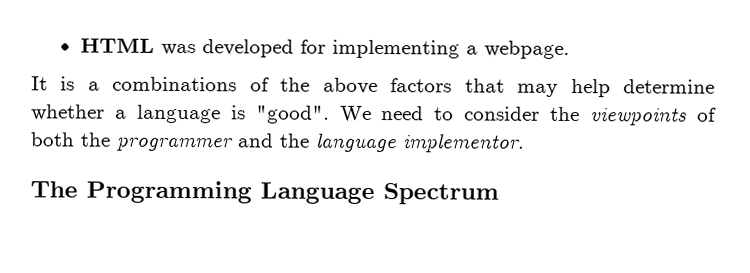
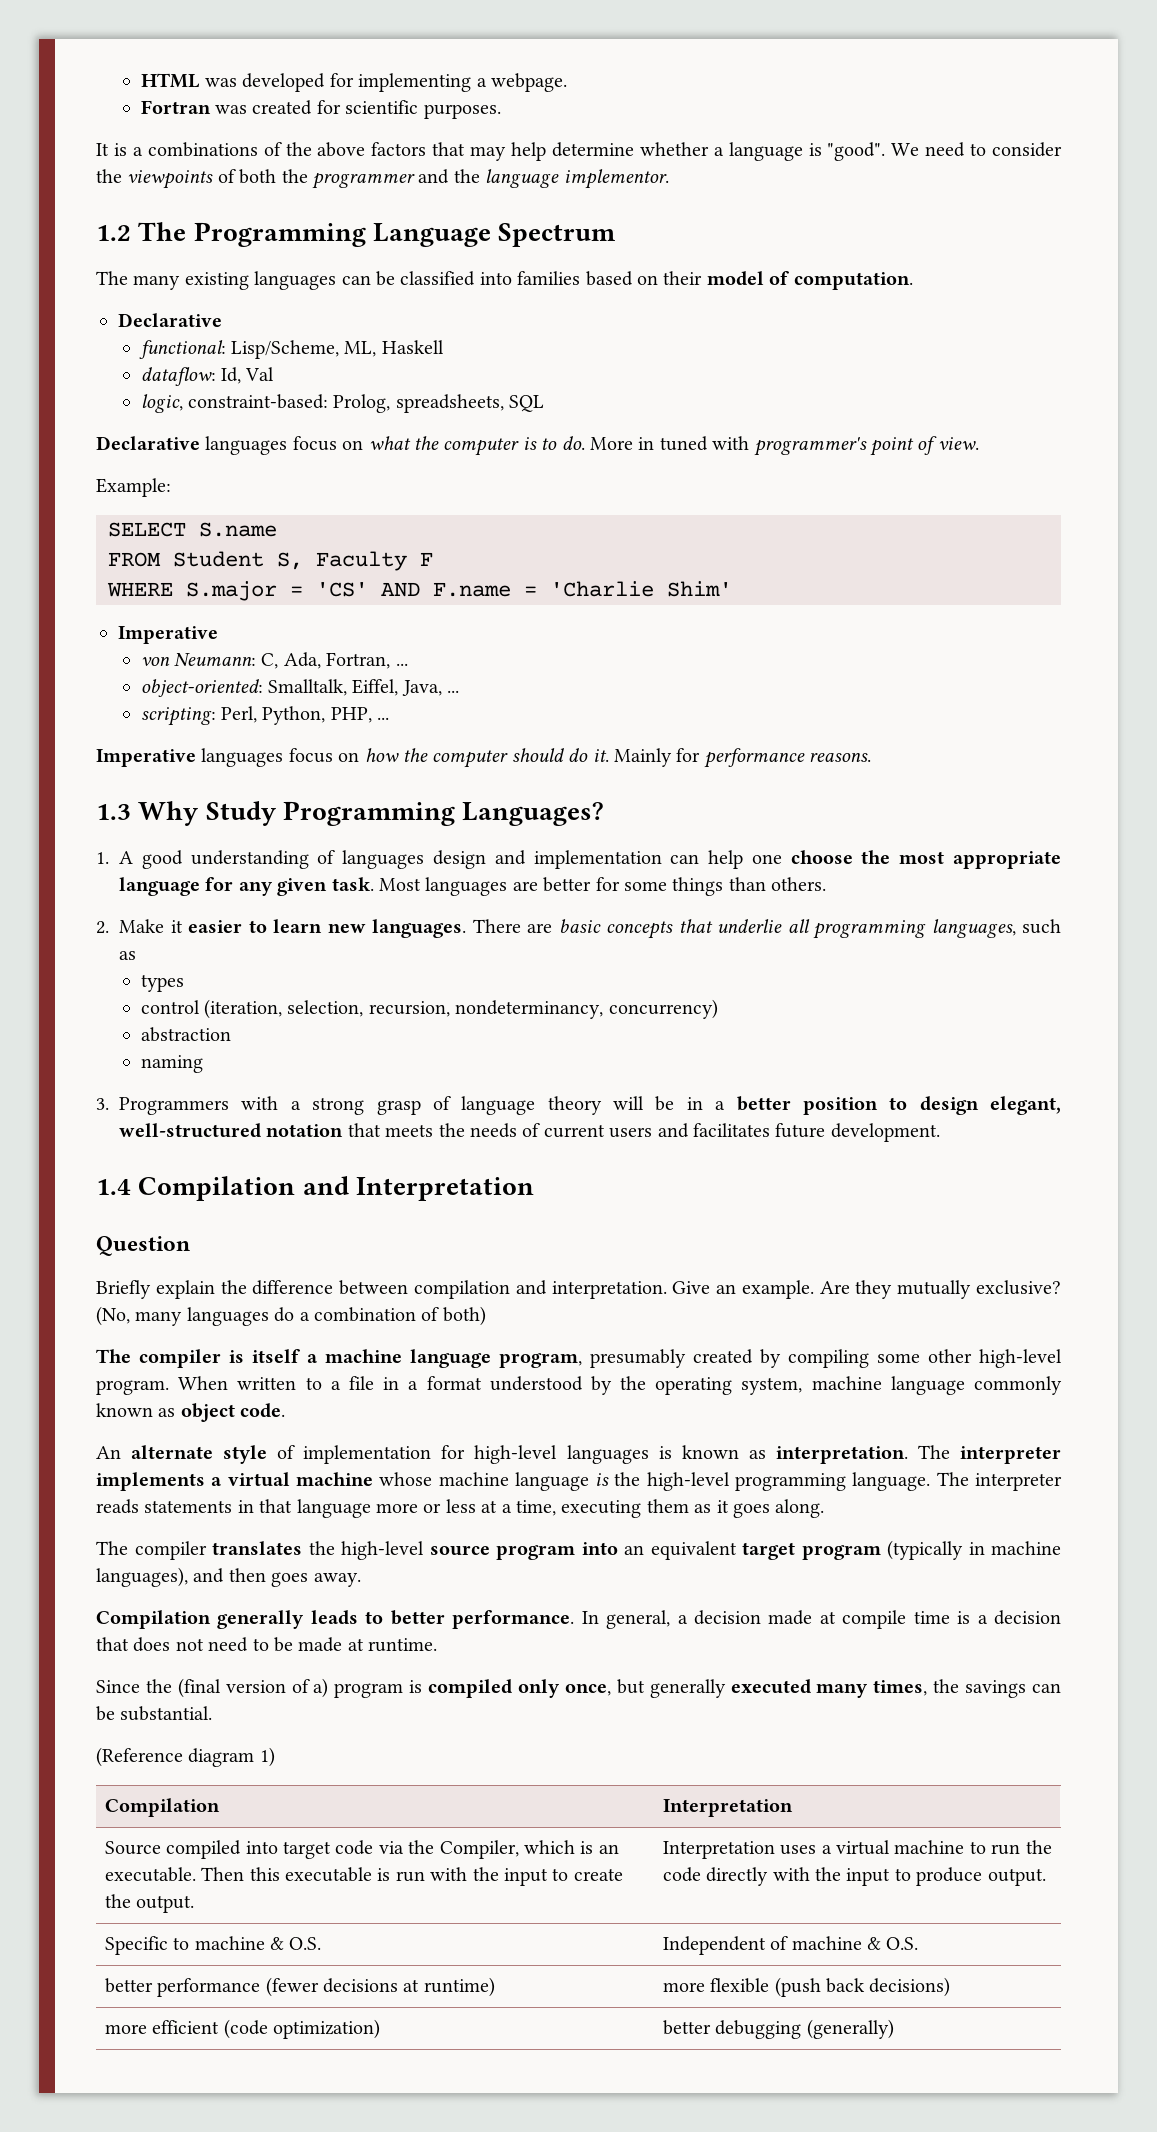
+ Fortran was created for scientific purposes.
- The Programming Language Spectrum
+ 1.2 The Programming Language Spectrum
+ The many existing languages can be classified into families based on their model of computation.
+ Declarative
+ functional: Lisp/Scheme, ML, Haskell
+ dataflow: Id, Val
+ logic, constraint-based: Prolog, spreadsheets, SQL
+ Declarative languages focus on what the computer is to do. More in tuned with programmer's point of view.
+ Example:
+ SELECT S.name
+ FROM Student S, Faculty F
+ WHERE S.major = 'CS' AND F.name = 'Charlie Shim'
+ Imperative
+ von Neumann: C, Ada, Fortran, ...
+ object-oriented: Smalltalk, Eiffel, Java, ...
+ scripting: Perl, Python, PHP, ...
+ Imperative languages focus on how the computer should do it. Mainly for performance reasons.
+ 1.3 Why Study Programming Languages?
+ 1. A good understanding of languages design and implementation can help one choose the most appropriate language for any given task. Most languages are better for some things than others.
+ 2. Make it easier to learn new languages. There are basic concepts that underlie all programming languages, such as
+ types
+ control (iteration, selection, recursion, nondeterminancy, concurrency)
+ abstraction
+ naming
+ 3. Programmers with a strong grasp of language theory will be in a better position to design elegant, well-structured notation that meets the needs of current users and facilitates future development.
+ 1.4 Compilation and Interpretation
+ Question
+ Briefly explain the difference between compilation and interpretation. Give an example. Are they mutually exclusive? (No, many languages do a combination of both)
+ The compiler is itself a machine language program, presumably created by compiling some other high-level program. When written to a file in a format understood by the operating system, machine language commonly known as object code.
+ An alternate style of implementation for high-level languages is known as interpretation. The interpreter implements a virtual machine whose machine language is the high-level programming language. The interpreter reads statements in that language more or less at a time, executing them as it goes along.
+ The compiler translates the high-level source program into an equivalent target program (typically in machine languages), and then goes away.
+ Compilation generally leads to better performance. In general, a decision made at compile time is a decision that does not need to be made at runtime.
+ Since the (final version of a) program is compiled only once, but generally executed many times, the savings can be substantial.
+ (Reference diagram 1)
+ Compilation | Interpretation
+ Source compiled into target code via the Compiler, which is an executable. Then this executable is run with the input to create the output. | Interpretation uses a virtual machine to run the code directly with the input to produce output.
+ Specific to machine & O.S. | Independent of machine & O.S.
+ better performance (fewer decisions at runtime) | more flexible (push back decisions)
+ more efficient (code optimization) | better debugging (generally)

